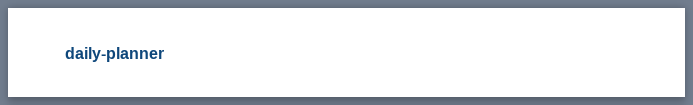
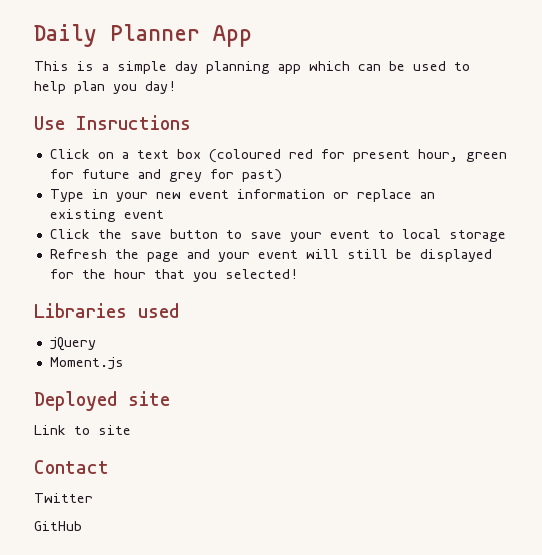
- daily-planner
+ Daily Planner App
+ This is a simple day planning app which can be used to help plan you day!
+ Use Insructions
+ Click on a text box (coloured red for present hour, green for future and grey for past)
+ Type in your new event information or replace an existing event
+ Click the save button to save your event to local storage
+ Refresh the page and your event will still be displayed for the hour that you selected!
+ Libraries used
+ jQuery
+ Moment.js
+ Deployed site
+ Link to site
+ Contact
+ Twitter
+ GitHub

